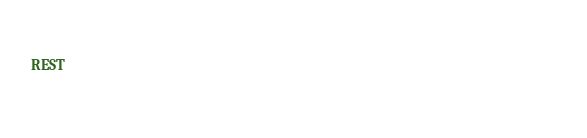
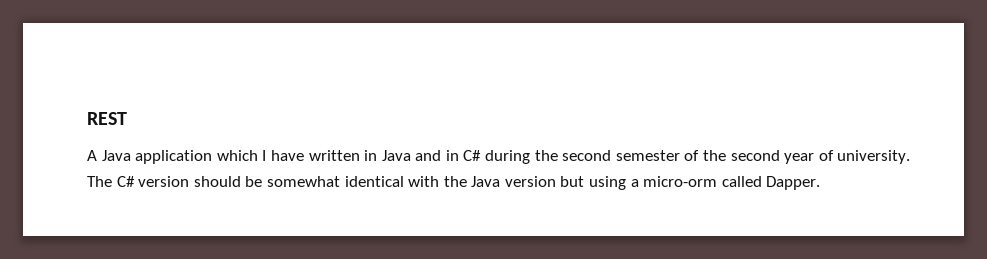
+ A Java application which I have written in Java and in C# during the second semester of the second year of university. The C# version should be somewhat identical with the Java version but using a micro-orm called Dapper.

